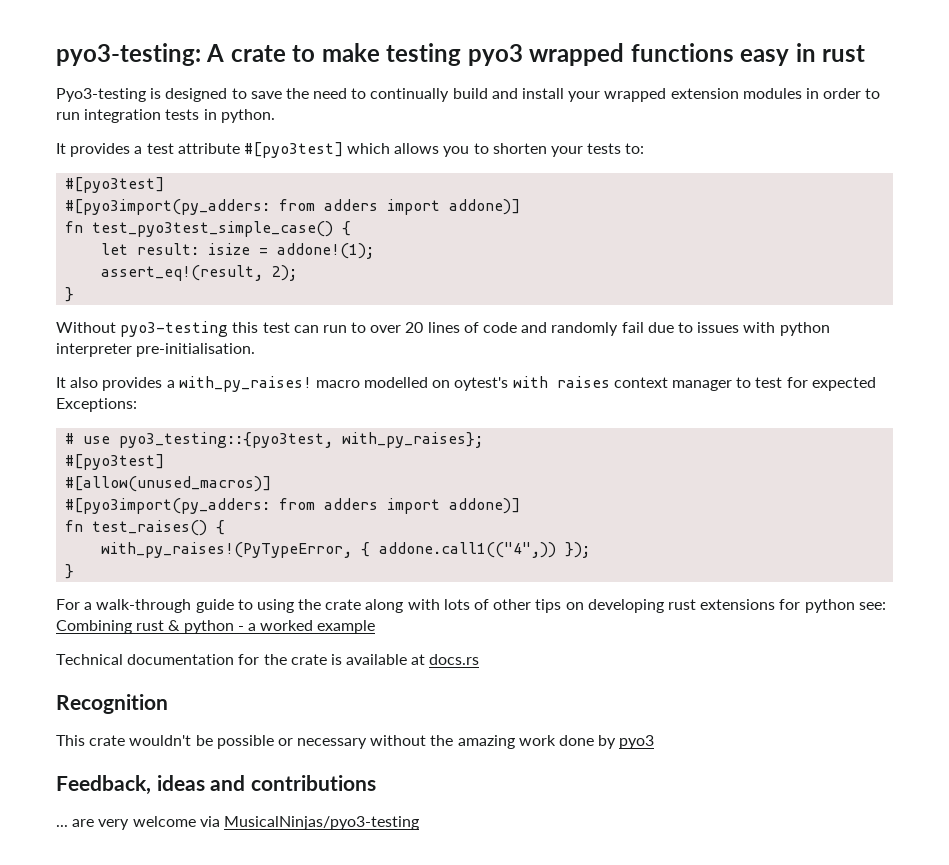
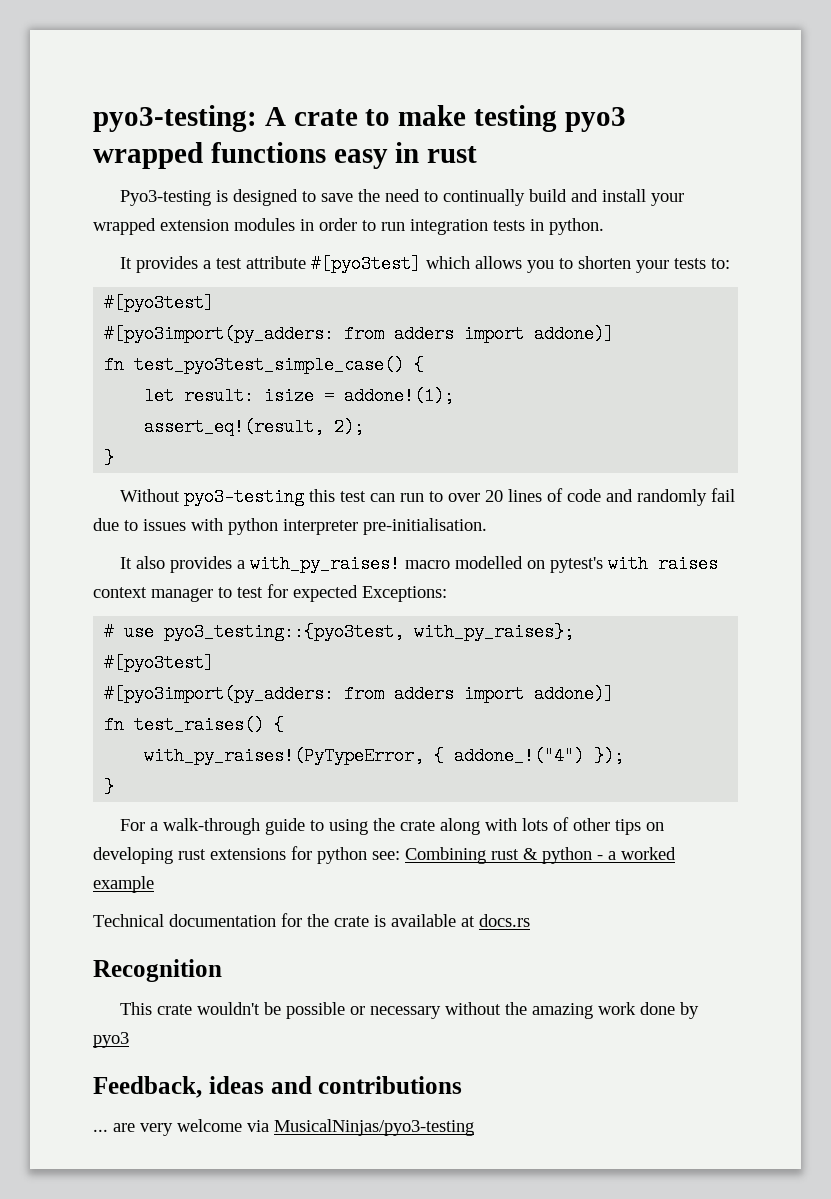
- It also provides a with_py_raises! macro modelled on oytest's with raises context manager to test for expected Exceptions:
+ It also provides a with_py_raises! macro modelled on pytest's with raises context manager to test for expected Exceptions:
- #[allow(unused_macros)]
- with_py_raises!(PyTypeError, { addone.call1(("4",)) });
+ with_py_raises!(PyTypeError, { addone_!("4") });

